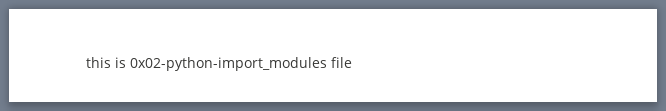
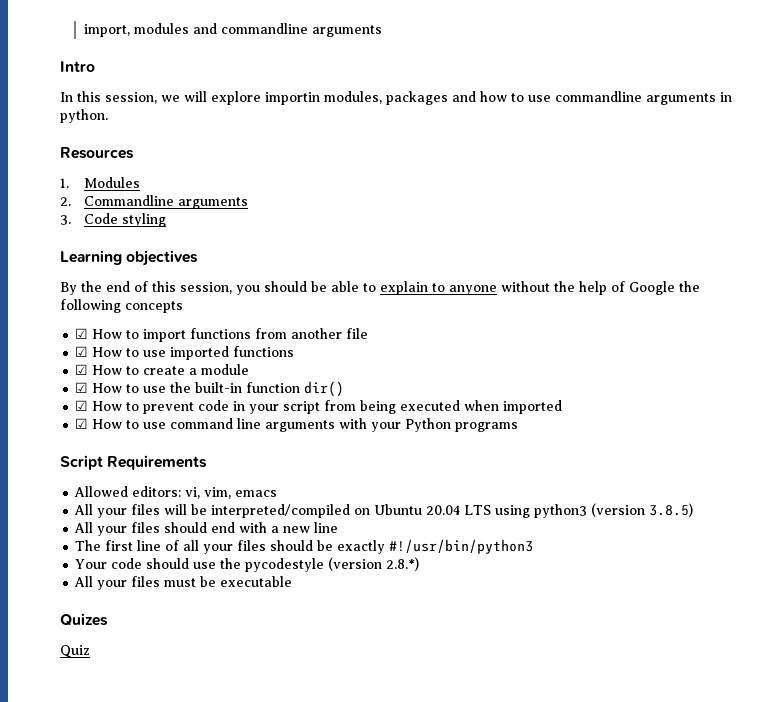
- this is 0x02-python-import_modules file
+ import, modules and commandline arguments
+ Intro
+ In this session, we will explore importin modules, packages and how to use commandline arguments in python.
+ Resources
+ 1. Modules
+ 2. Commandline arguments
+ 3. Code styling
+ Learning objectives
+ By the end of this session, you should be able to explain to anyone without the help of Google the following concepts
+ ☑ How to import functions from another file
+ ☑ How to use imported functions
+ ☑ How to create a module
+ ☑ How to use the built-in function dir()
+ ☑ How to prevent code in your script from being executed when imported
+ ☑ How to use command line arguments with your Python programs
+ Script Requirements
+ Allowed editors: vi, vim, emacs
+ All your files will be interpreted/compiled on Ubuntu 20.04 LTS using python3 (version 3.8.5)
+ All your files should end with a new line
+ The first line of all your files should be exactly #!/usr/bin/python3
+ Your code should use the pycodestyle (version 2.8.*)
+ All your files must be executable
+ Quizes
+ Quiz

